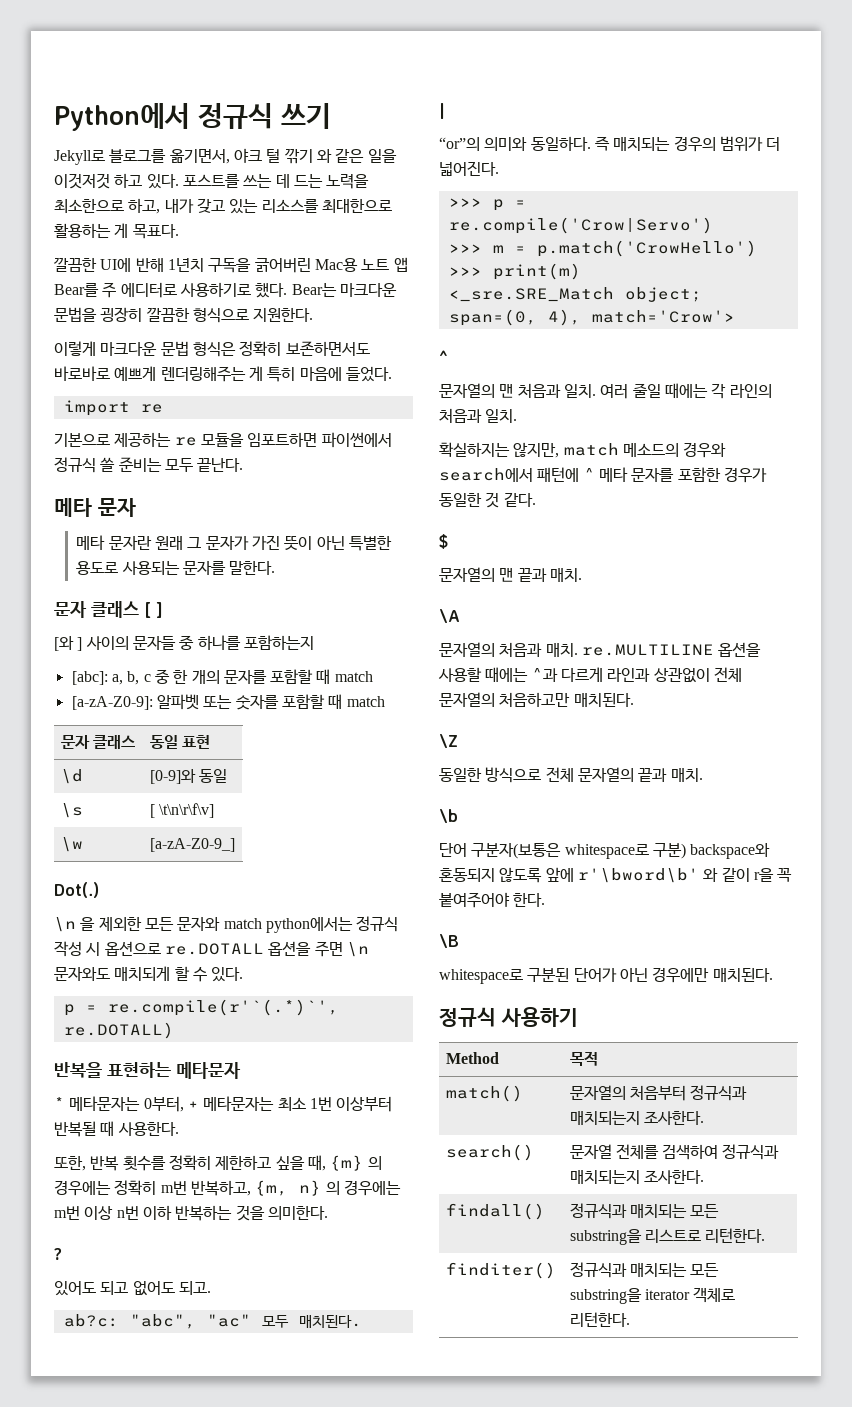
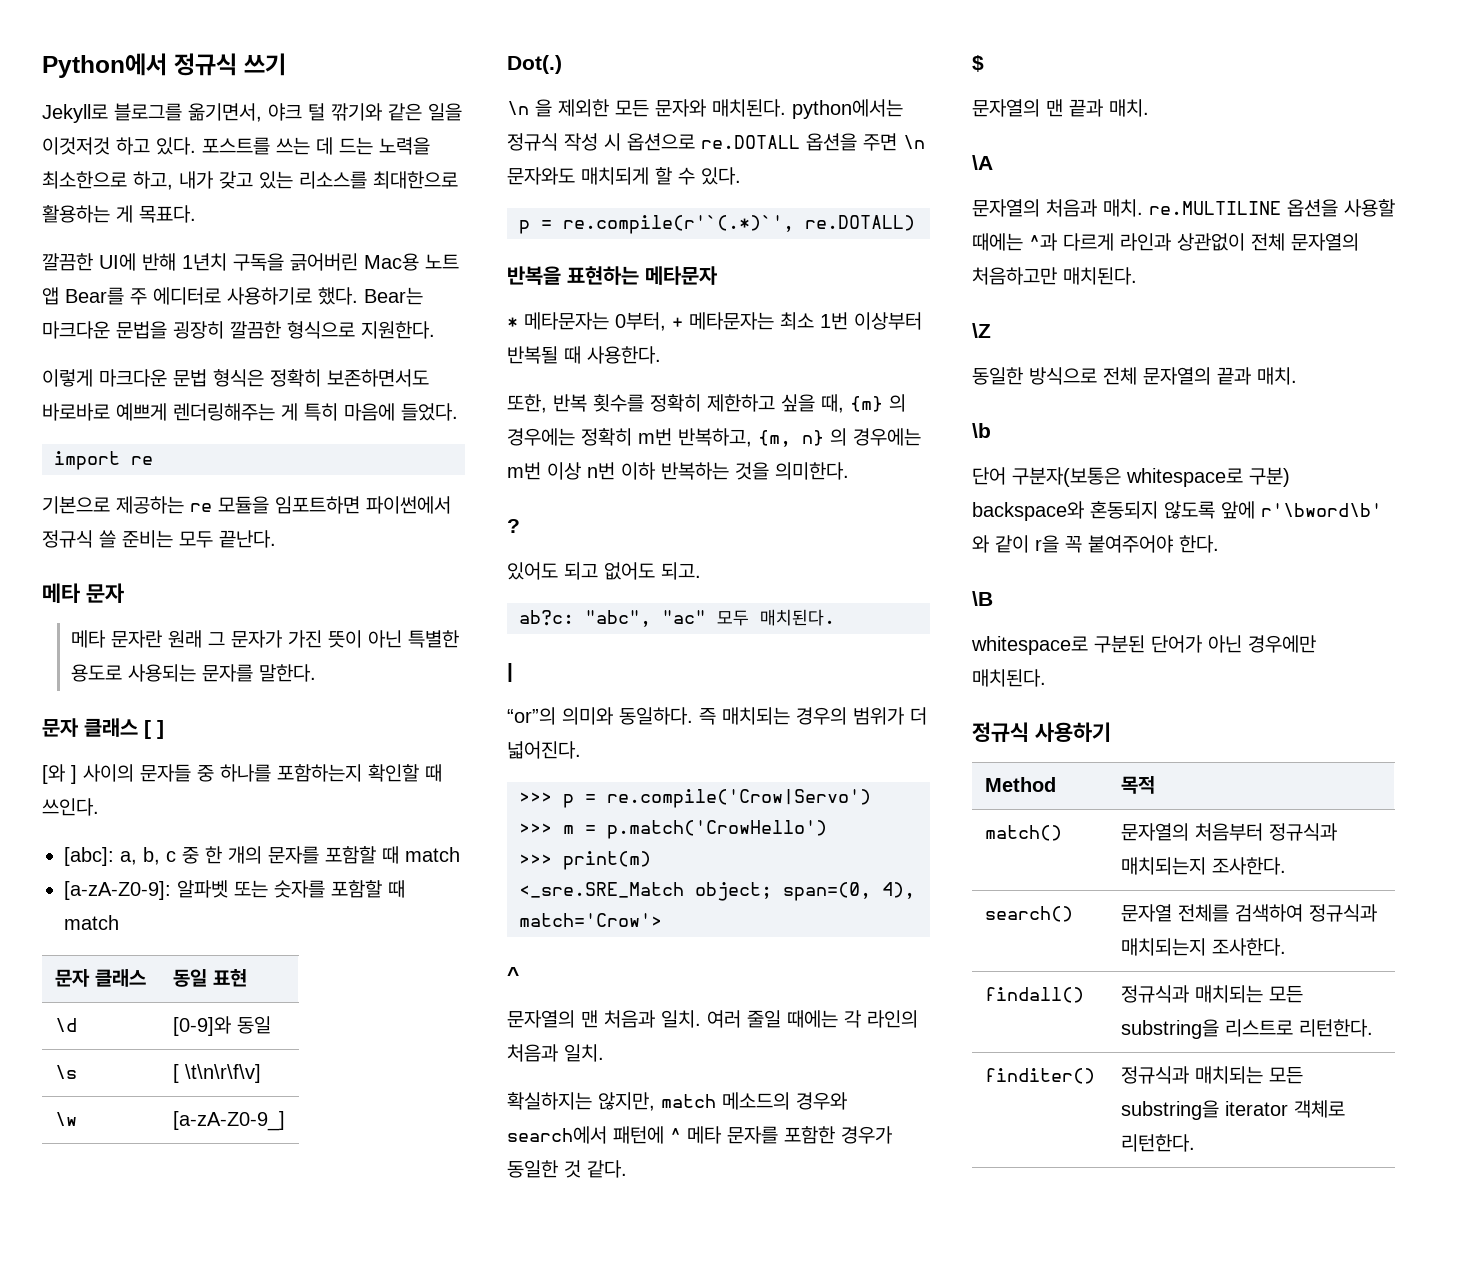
- Jekyll로 블로그를 옮기면서, 야크 털 깎기 와 같은 일을 이것저것 하고 있다.
+ Jekyll로 블로그를 옮기면서, 야크 털 깎기와 같은 일을 이것저것 하고 있다.
- [와 ] 사이의 문자들 중 하나를 포함하는지
+ [와 ] 사이의 문자들 중 하나를 포함하는지 확인할 때 쓰인다.
- \n 을 제외한 모든 문자와 match python에서는 정규식 작성 시 옵션으로 re.DOTALL 옵션을 주면 \n 문자와도 매치되게 할 수 있다.
+ \n 을 제외한 모든 문자와 매치된다. python에서는 정규식 작성 시 옵션으로 re.DOTALL 옵션을 주면 \n 문자와도 매치되게 할 수 있다.

